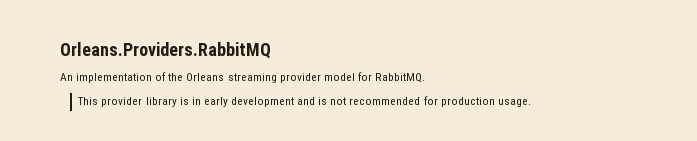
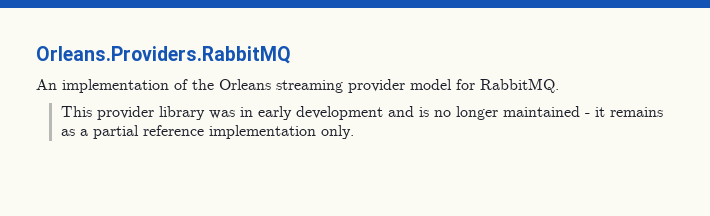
- This provider library is in early development and is not recommended for production usage.
+ This provider library was in early development and is no longer maintained - it remains as a partial reference implementation only.

